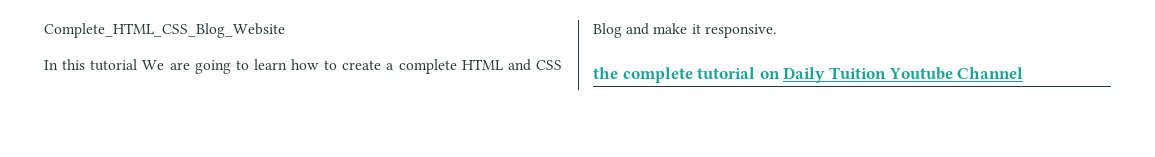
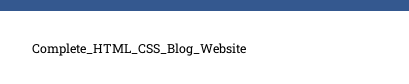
- In this tutorial We are going to learn how to create a complete HTML and CSS Blog and make it responsive.
- the complete tutorial on Daily Tuition Youtube Channel

